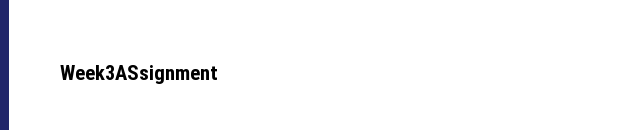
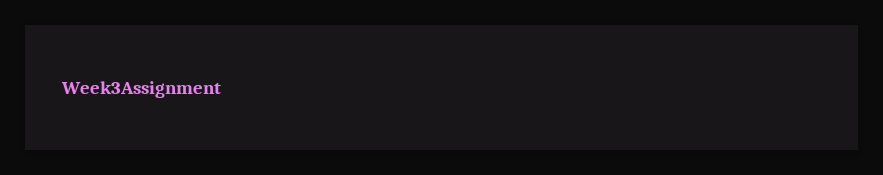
- Week3ASsignment
+ Week3Assignment

